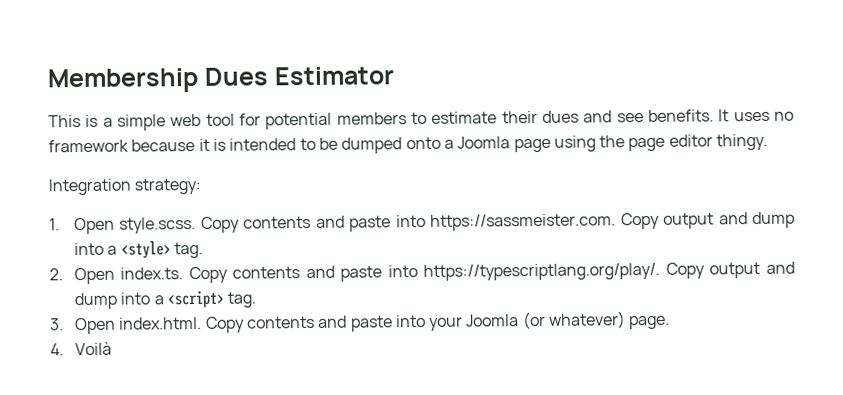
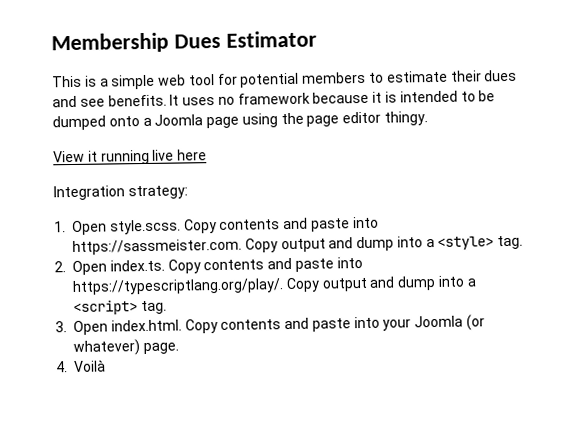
+ View it running live here

